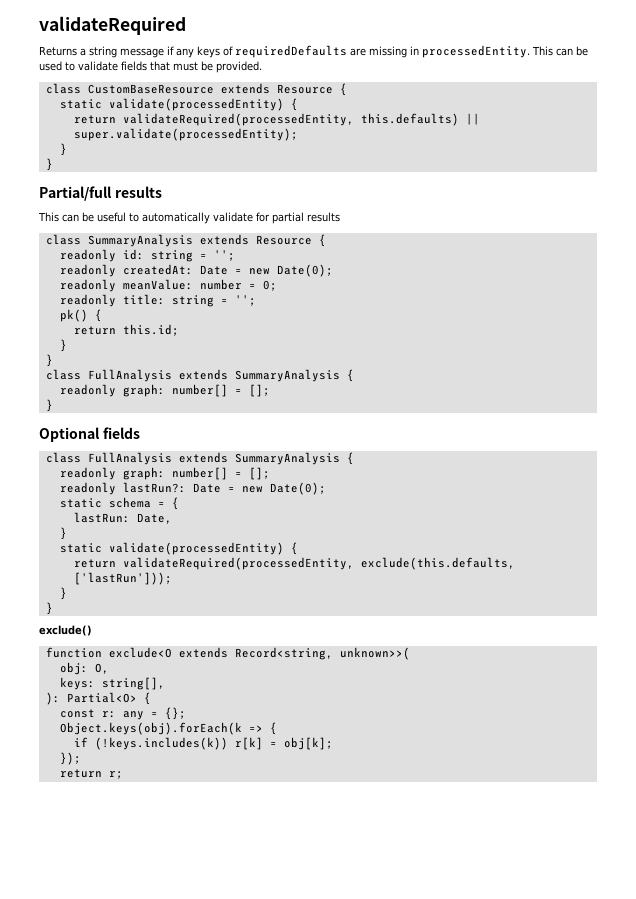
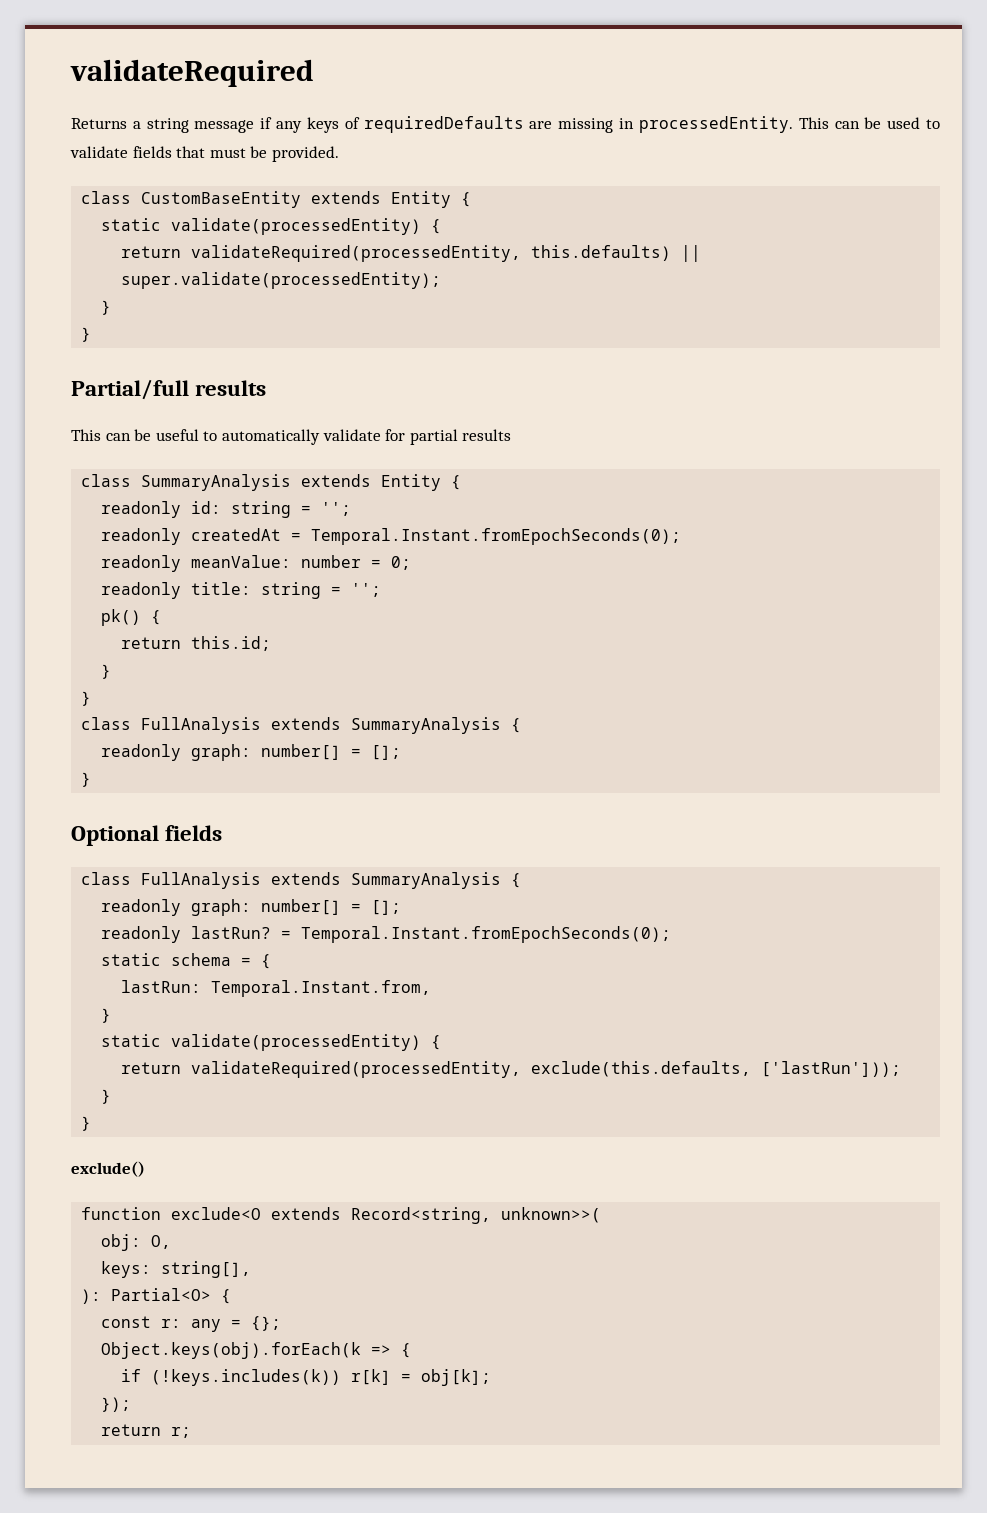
- class CustomBaseResource extends Resource {
+ class CustomBaseEntity extends Entity {
- class SummaryAnalysis extends Resource {
+ class SummaryAnalysis extends Entity {
- readonly createdAt: Date = new Date(0);
+ readonly createdAt = Temporal.Instant.fromEpochSeconds(0);
- readonly lastRun?: Date = new Date(0);
+ readonly lastRun? = Temporal.Instant.fromEpochSeconds(0);
- lastRun: Date,
+ lastRun: Temporal.Instant.from,

